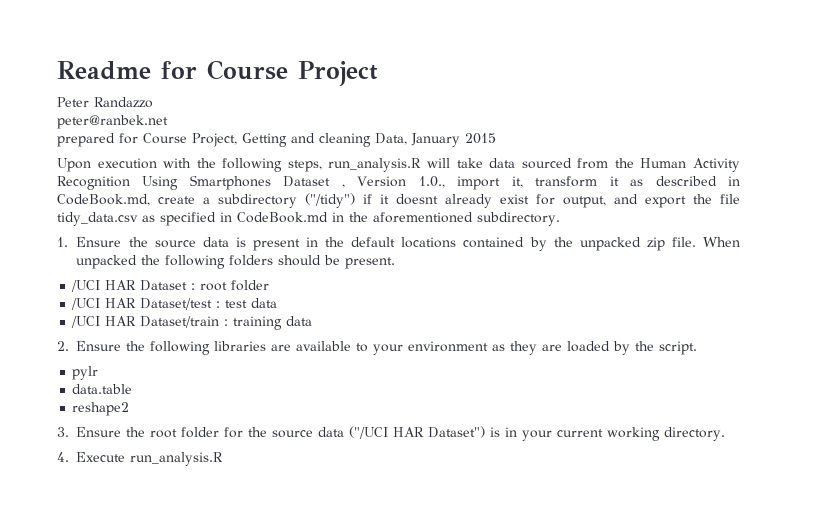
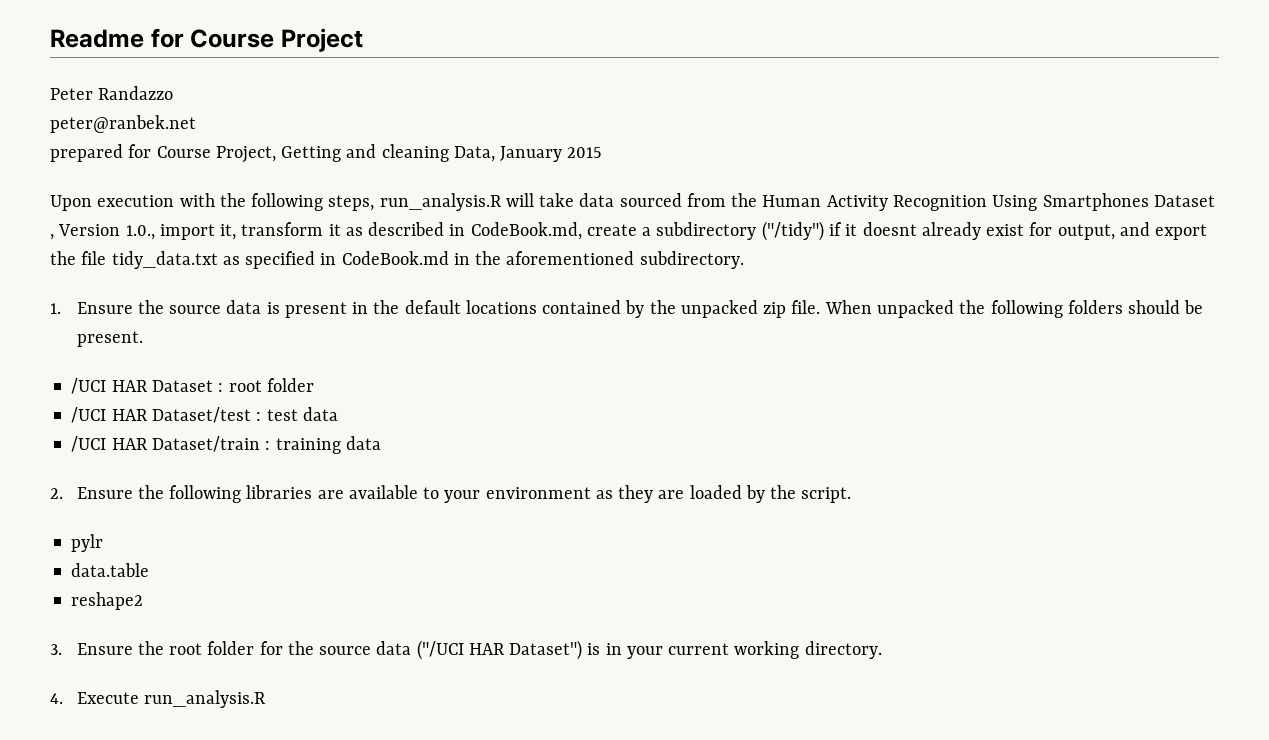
- Upon execution with the following steps, run_analysis.R will take data sourced from the Human Activity Recognition Using Smartphones Dataset , Version 1.0., import it, transform it as described in CodeBook.md, create a subdirectory ("/tidy") if it doesnt already exist for output, and export the file tidy_data.csv as specified in CodeBook.md in the aforementioned subdirectory.
+ Upon execution with the following steps, run_analysis.R will take data sourced from the Human Activity Recognition Using Smartphones Dataset , Version 1.0., import it, transform it as described in CodeBook.md, create a subdirectory ("/tidy") if it doesnt already exist for output, and export the file tidy_data.txt as specified in CodeBook.md in the aforementioned subdirectory.

